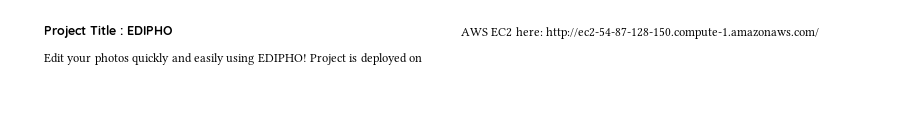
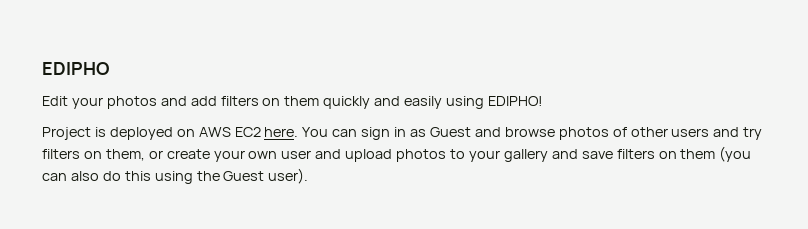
- Project Title : EDIPHO
+ EDIPHO
- Edit your photos quickly and easily using EDIPHO! Project is deployed on AWS EC2 here: http://ec2-54-87-128-150.compute-1.amazonaws.com/
+ Edit your photos and add filters on them quickly and easily using EDIPHO!
+ Project is deployed on AWS EC2 here. You can sign in as Guest and browse photos of other users and try filters on them, or create your own user and upload photos to your gallery and save filters on them (you can also do this using the Guest user).

